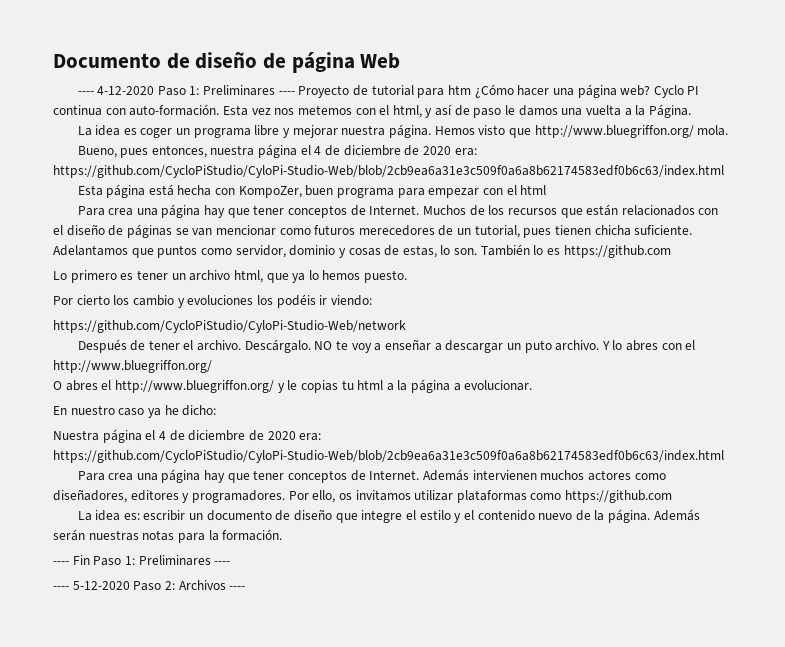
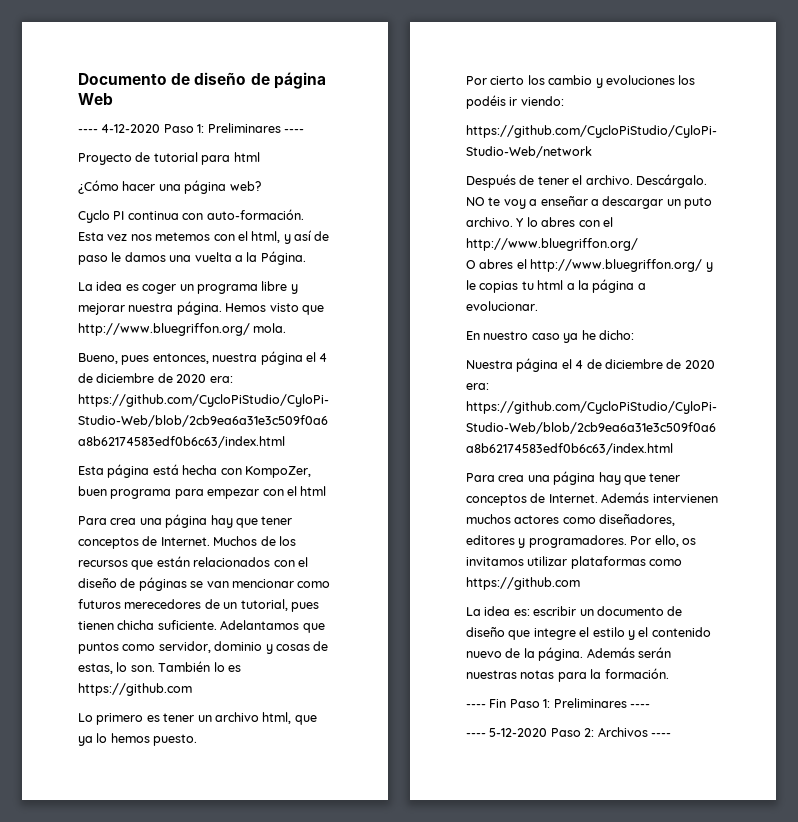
- ---- 4-12-2020 Paso 1: Preliminares ---- Proyecto de tutorial para htm ¿Cómo hacer una página web? Cyclo PI continua con auto-formación.
+ ---- 4-12-2020 Paso 1: Preliminares ----
+ Proyecto de tutorial para html
+ ¿Cómo hacer una página web?
+ Cyclo PI continua con auto-formación.

